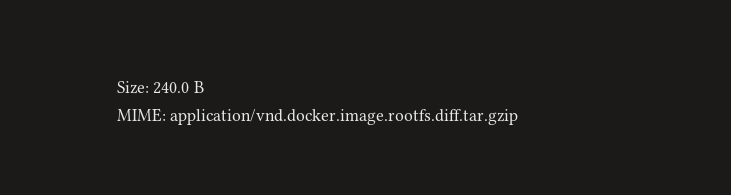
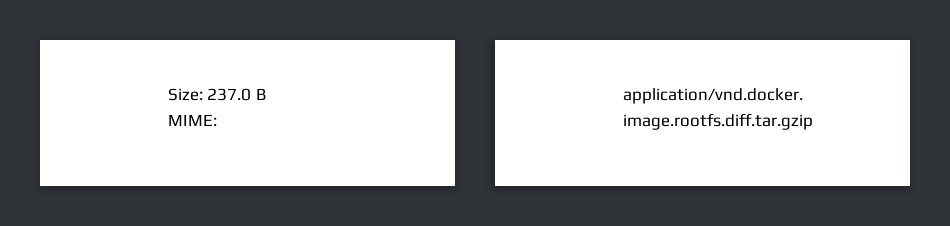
- Size: 240.0 B
+ Size: 237.0 B

